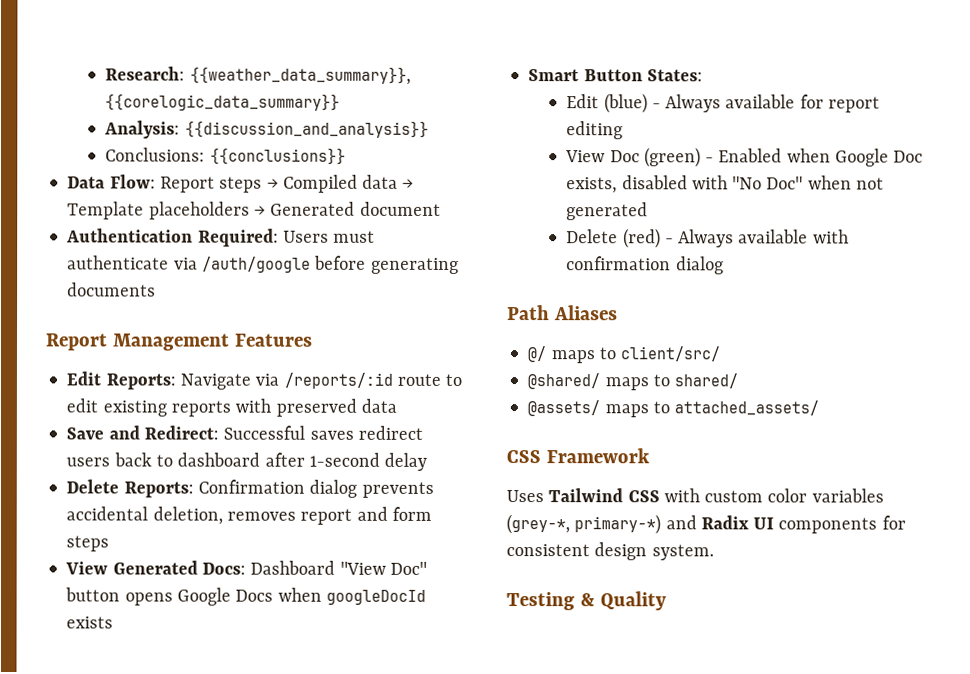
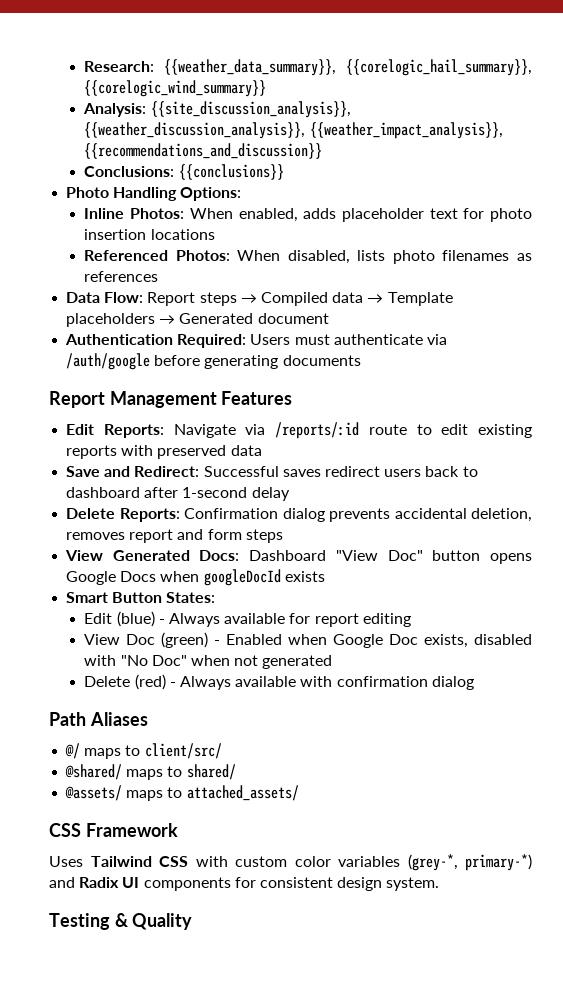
- Research: {{weather_data_summary}}, {{corelogic_data_summary}}
+ Research: {{weather_data_summary}}, {{corelogic_hail_summary}}, {{corelogic_wind_summary}}
- Analysis: {{discussion_and_analysis}}
+ Analysis: {{site_discussion_analysis}}, {{weather_discussion_analysis}}, {{weather_impact_analysis}}, {{recommendations_and_discussion}}
  Conclusions: {{conclusions}}
+ Photo Handling Options:
+ Inline Photos: When enabled, adds placeholder text for photo insertion locations
+ Referenced Photos: When disabled, lists photo filenames as references

